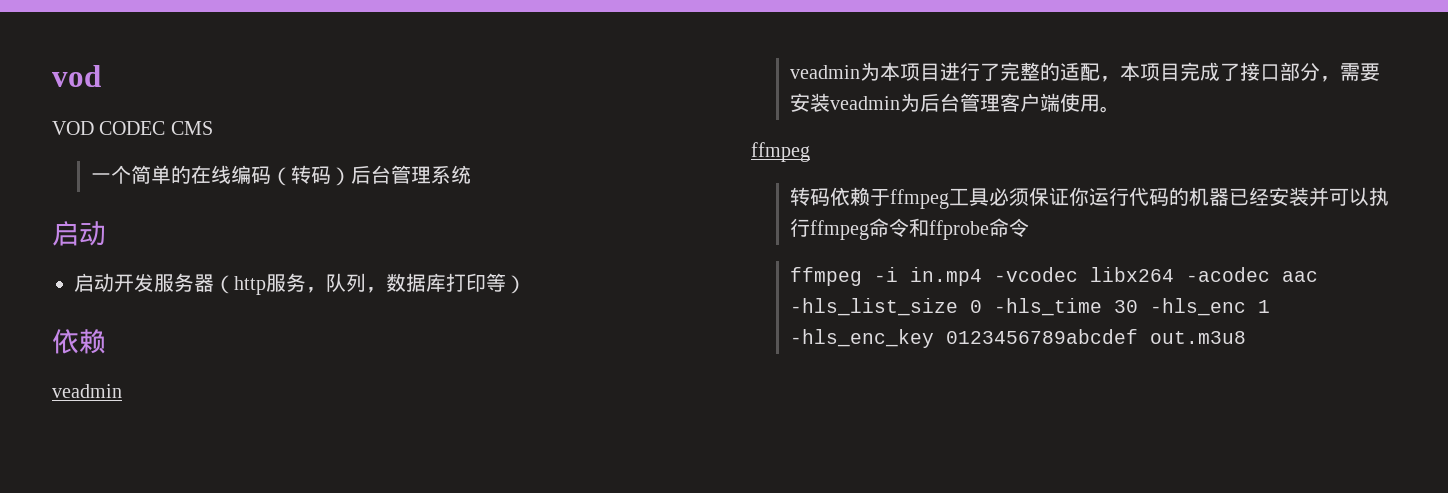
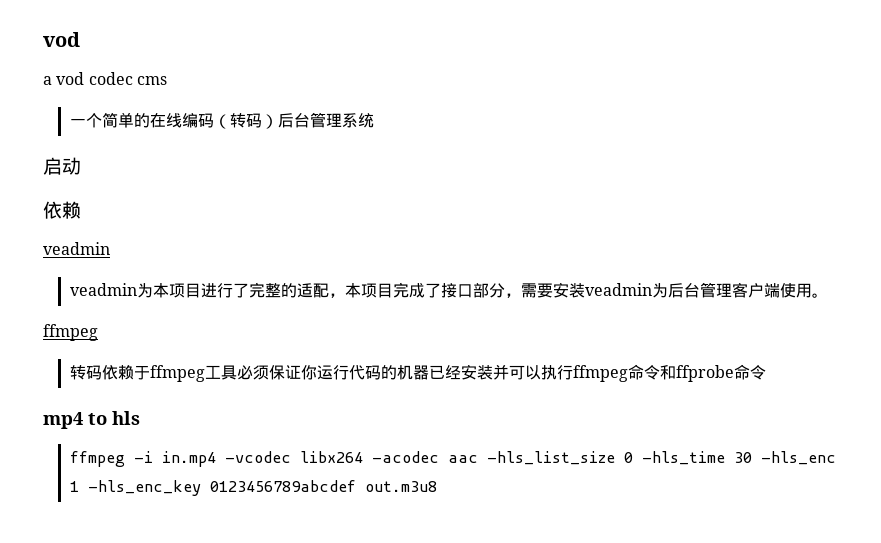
- VOD CODEC CMS
+ a vod codec cms
- 启动开发服务器（http服务，队列，数据库打印等）
+ mp4 to hls

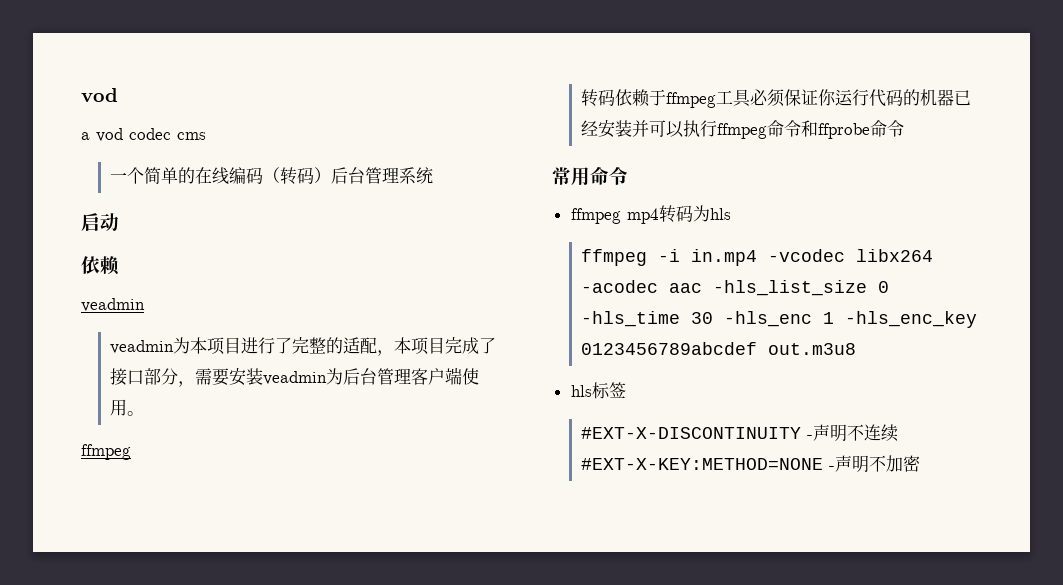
- mp4 to hls
+ 常用命令
+ ffmpeg mp4转码为hls
+ hls标签
+ #EXT-X-DISCONTINUITY -声明不连续#EXT-X-KEY:METHOD=NONE -声明不加密

